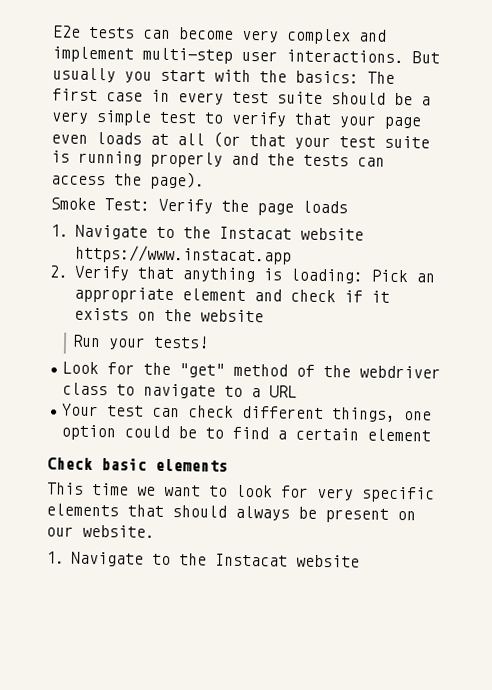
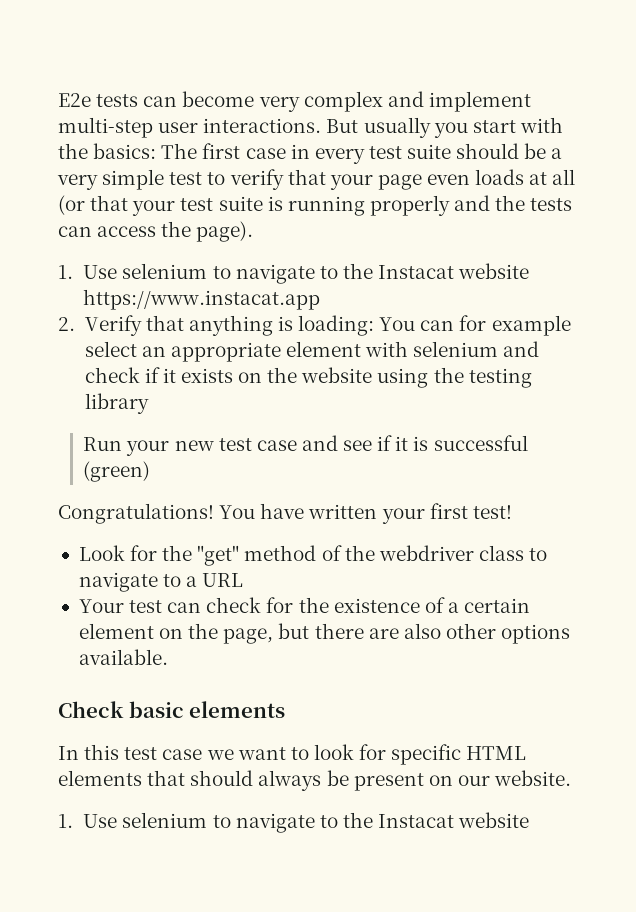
- Smoke Test: Verify the page loads
- 1. Navigate to the Instacat website https://www.instacat.app
+ 1. Use selenium to navigate to the Instacat website https://www.instacat.app
- 2. Verify that anything is loading: Pick an appropriate element and check if it exists on the website
- Run your tests!
+ 2. Verify that anything is loading: You can for example select an appropriate element with selenium and check if it exists on the website using the testing library
+ Run your new test case and see if it is successful (green)
+ Congratulations! You have written your first test!
- Your test can check different things, one option could be to find a certain element
+ Your test can check for the existence of a certain element on the page, but there are also other options available.
- This time we want to look for very specific elements that should always be present on our website.
- 1. Navigate to the Instacat website
+ In this test case we want to look for specific HTML elements that should always be present on our website.
+ 1. Use selenium to navigate to the Instacat website

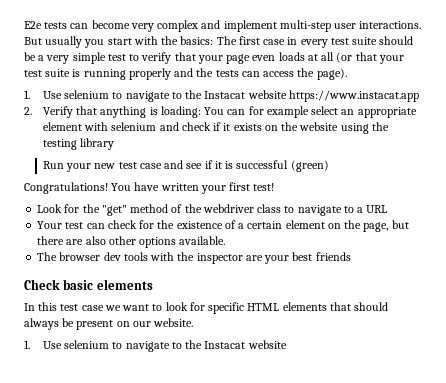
+ The browser dev tools with the inspector are your best friends

